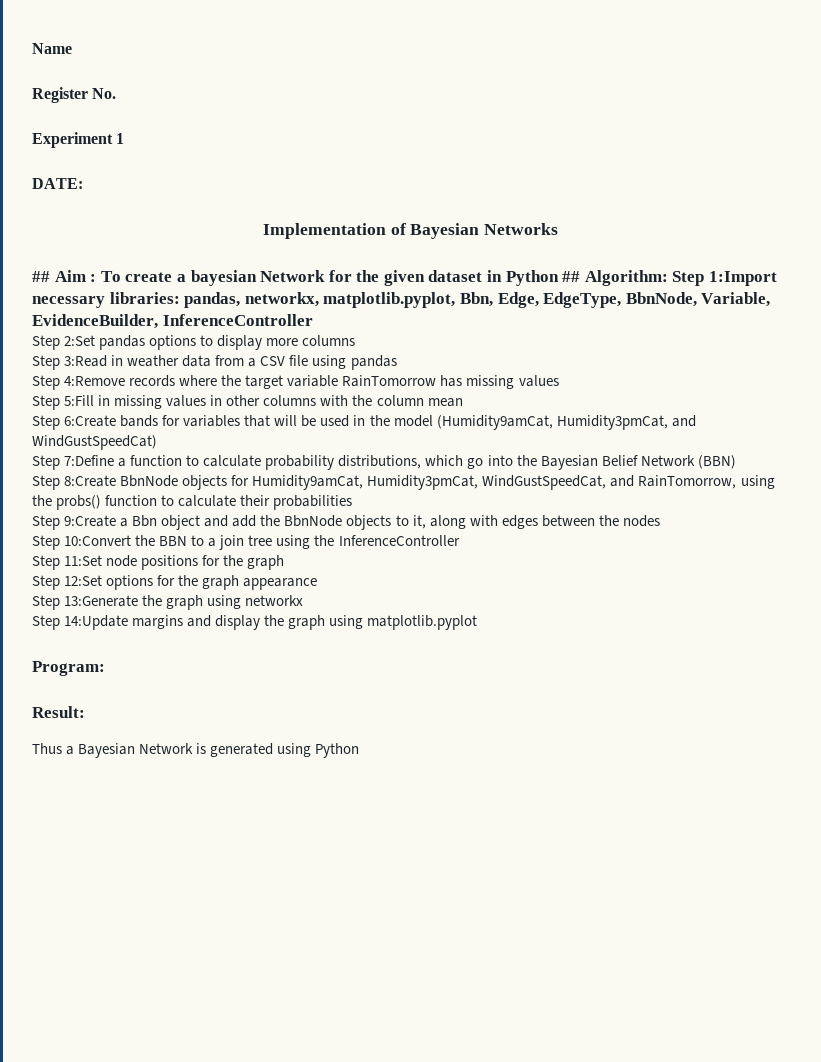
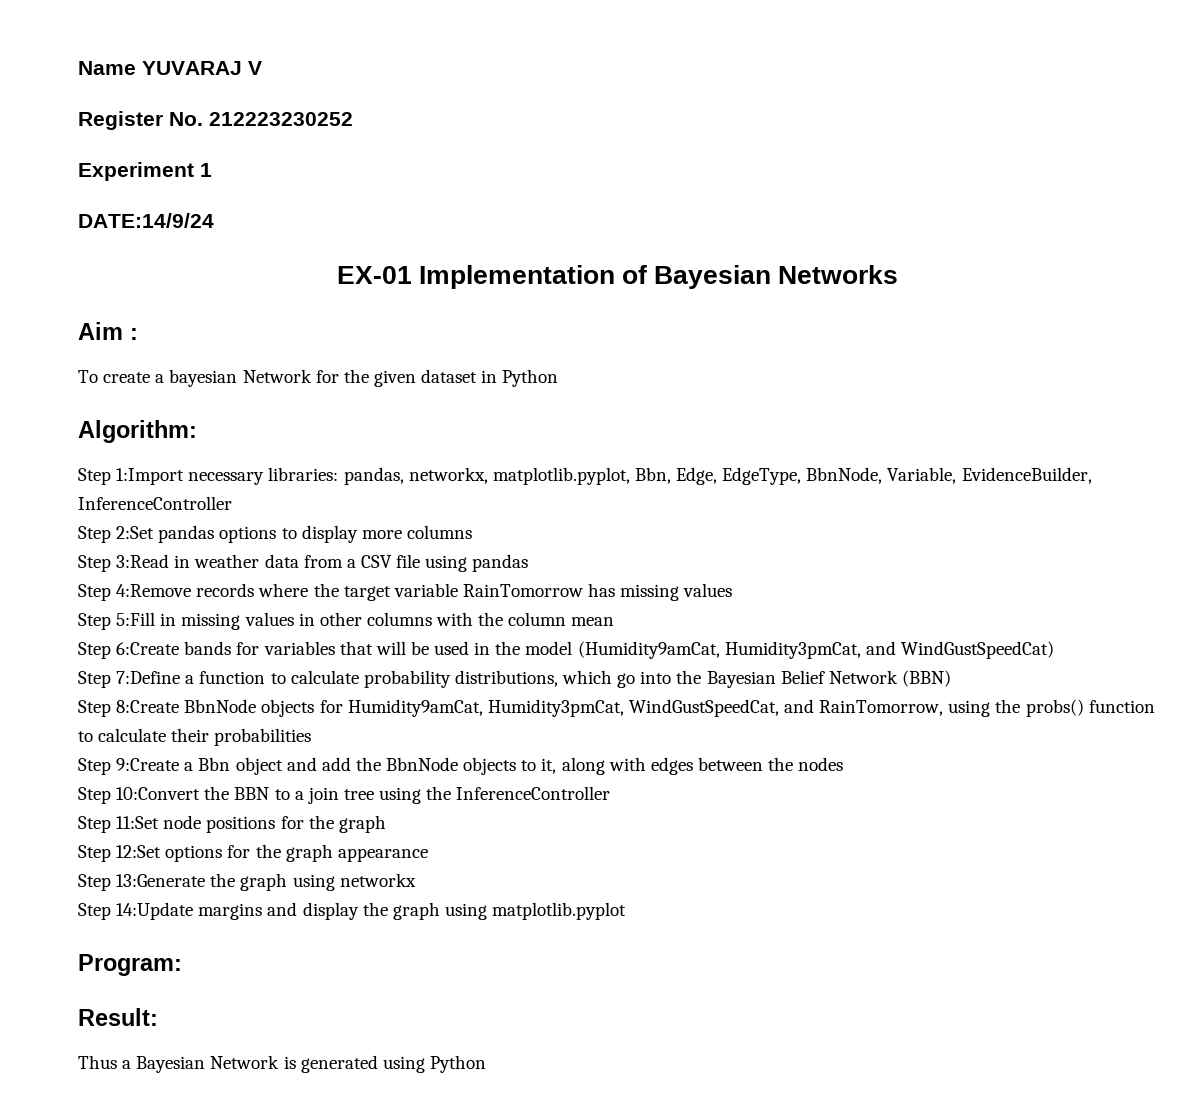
- Name
+ Name YUVARAJ V
- Register No.
+ Register No. 212223230252
- DATE:
- Implementation of Bayesian Networks
+ DATE:14/9/24
+ EX-01 Implementation of Bayesian Networks
- ## Aim : To create a bayesian Network for the given dataset in Python ## Algorithm: Step 1:Import necessary libraries: pandas, networkx, matplotlib.pyplot, Bbn, Edge, EdgeType, BbnNode, Variable, EvidenceBuilder, InferenceController
+ Aim :
+ To create a bayesian Network for the given dataset in Python
+ Algorithm:
+ Step 1:Import necessary libraries: pandas, networkx, matplotlib.pyplot, Bbn, Edge, EdgeType, BbnNode, Variable, EvidenceBuilder, InferenceController

